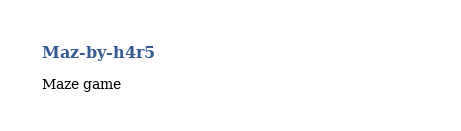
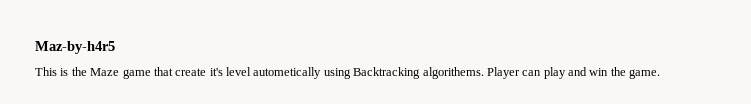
- Maze game
+ This is the Maze game that create it's level autometically using Backtracking algorithems. Player can play and win the game.

